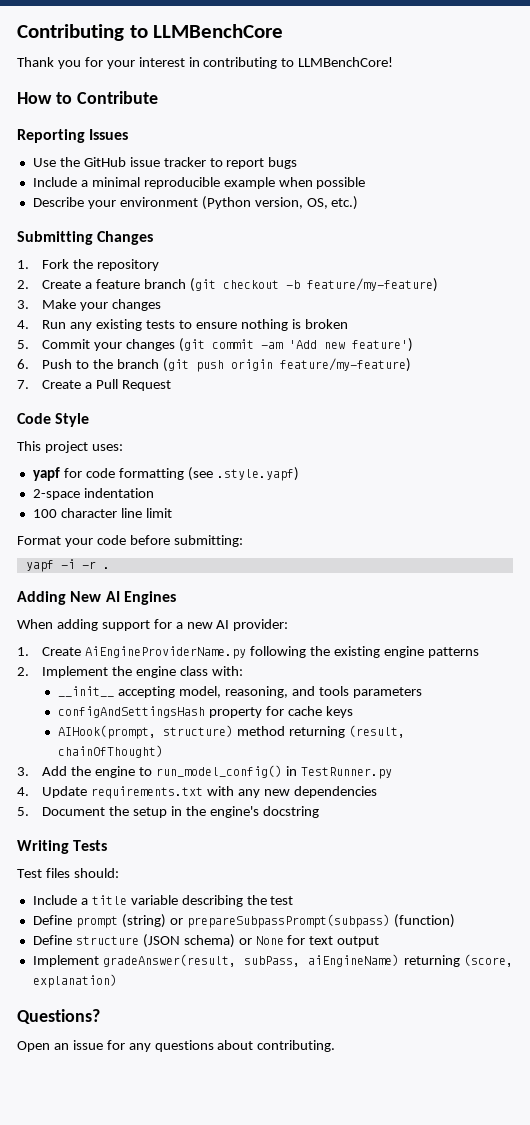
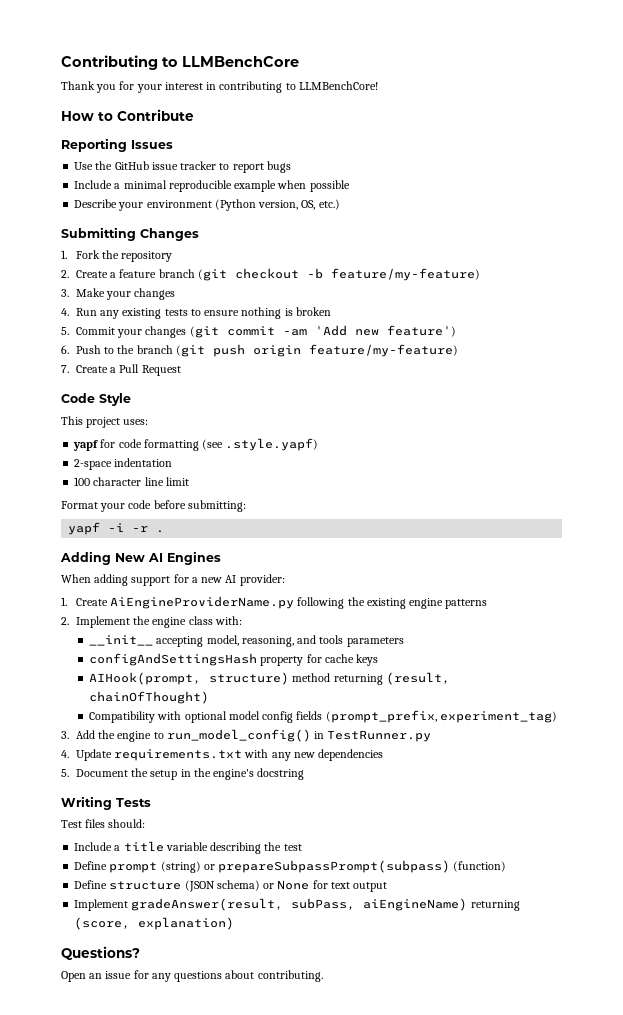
+ Compatibility with optional model config fields (prompt_prefix, experiment_tag)

